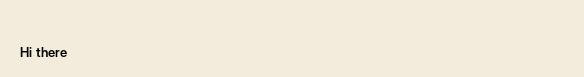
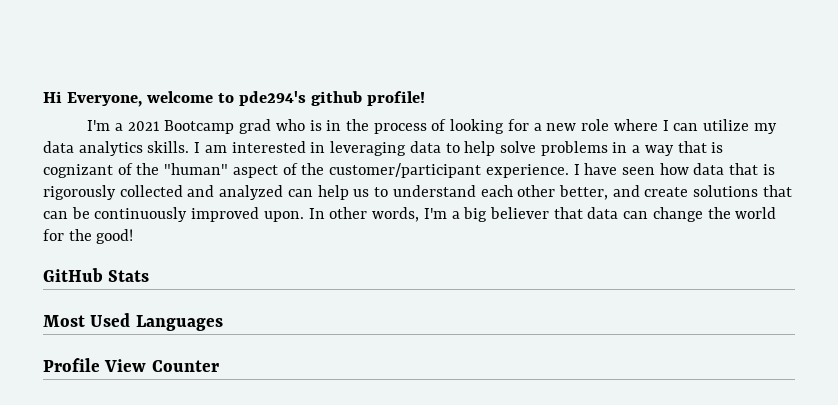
- Hi there
+ Hi Everyone, welcome to pde294's github profile!
+ I'm a 2021 Bootcamp grad who is in the process of looking for a new role where I can utilize my data analytics skills. I am interested in leveraging data to help solve problems in a way that is cognizant of the "human" aspect of the customer/participant experience. I have seen how data that is rigorously collected and analyzed can help us to understand each other better, and create solutions that can be continuously improved upon. In other words, I'm a big believer that data can change the world for the good!
+ GitHub Stats
+ Most Used Languages
+ Profile View Counter

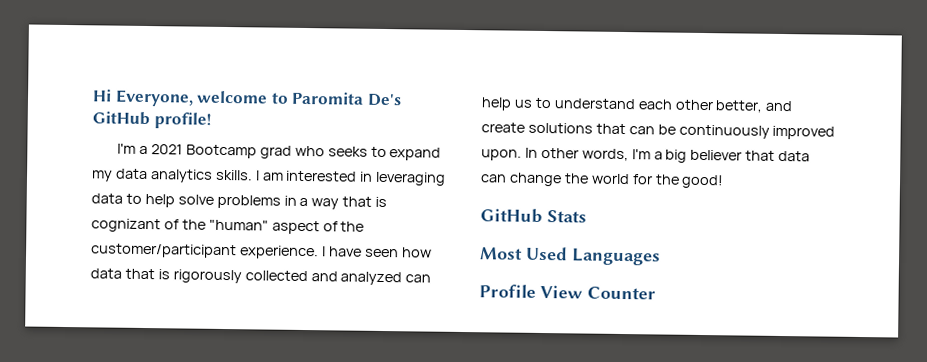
- Hi Everyone, welcome to pde294's github profile!
+ Hi Everyone, welcome to Paromita De's GitHub profile!
- I'm a 2021 Bootcamp grad who is in the process of looking for a new role where I can utilize my data analytics skills.
+ I'm a 2021 Bootcamp grad who seeks to expand my data analytics skills.

